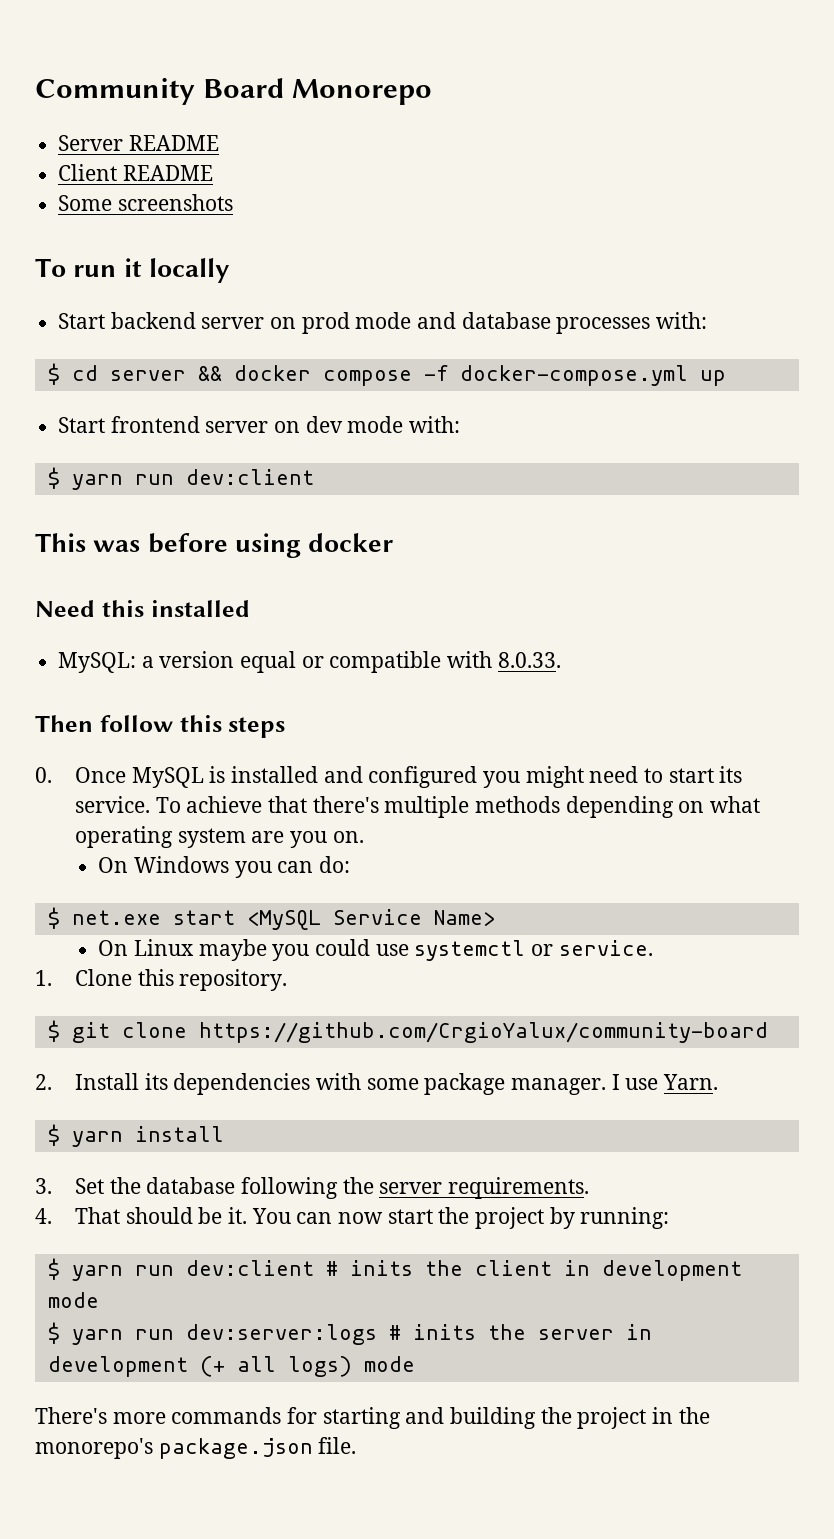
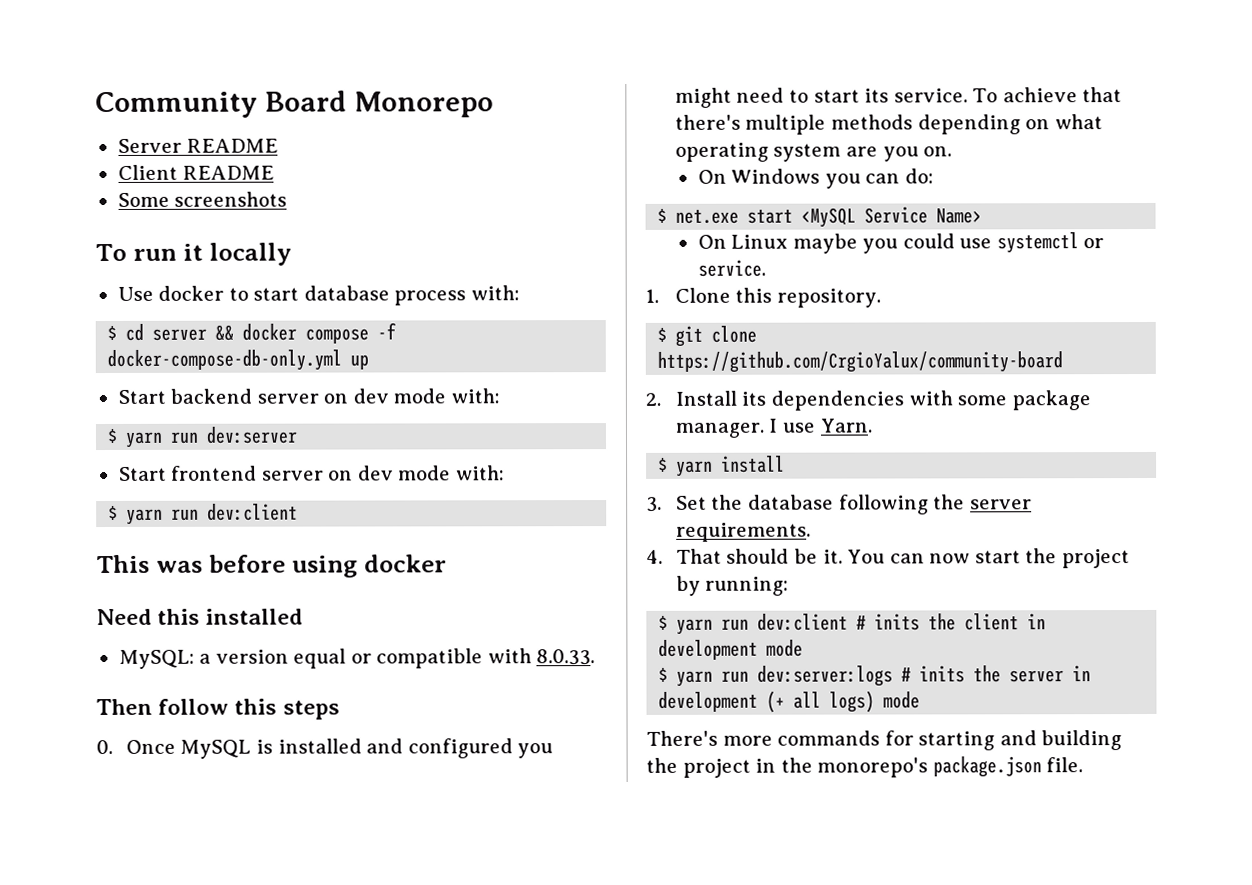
- Start backend server on prod mode and database processes with:
+ Use docker to start database process with:
- $ cd server && docker compose -f docker-compose.yml up
+ $ cd server && docker compose -f docker-compose-db-only.yml up
+ Start backend server on dev mode with:
+ $ yarn run dev:server

